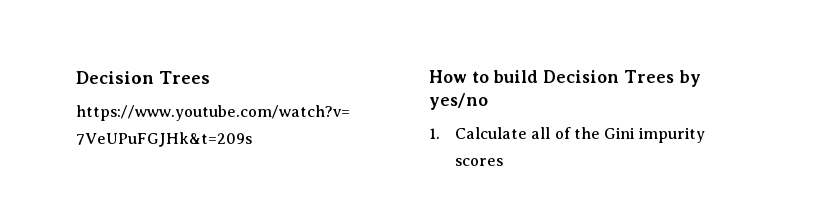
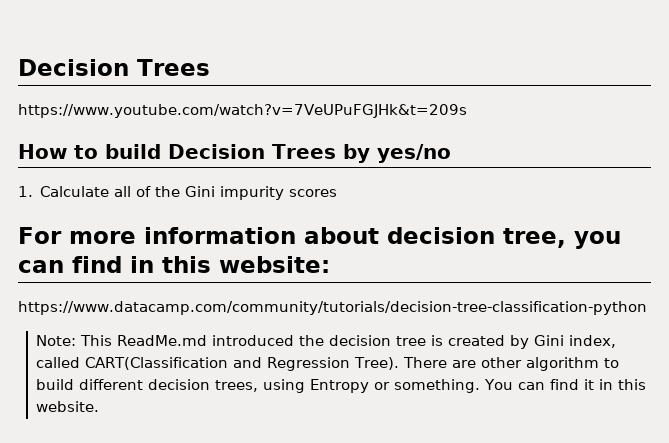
+ For more information about decision tree, you can find in this website:
+ https://www.datacamp.com/community/tutorials/decision-tree-classification-python
+ Note: This ReadMe.md introduced the decision tree is created by Gini index, called CART(Classification and Regression Tree). There are other algorithm to build different decision trees, using Entropy or something. You can find it in this website.

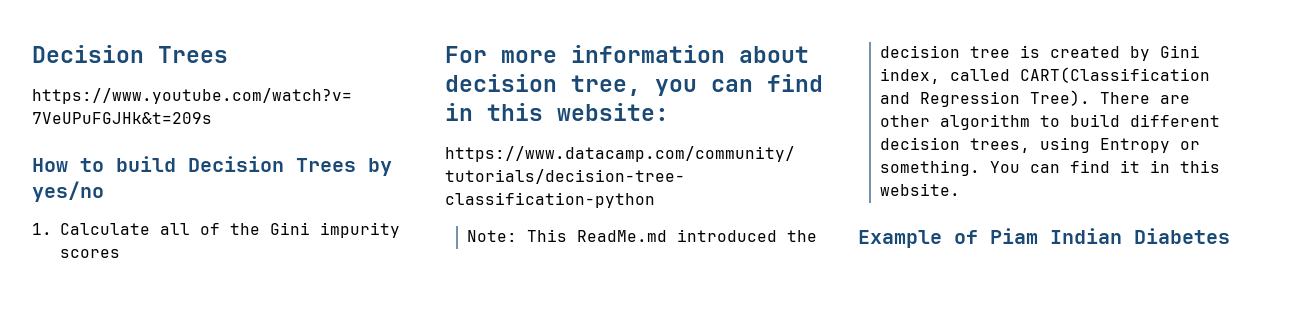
+ Example of Piam Indian Diabetes

